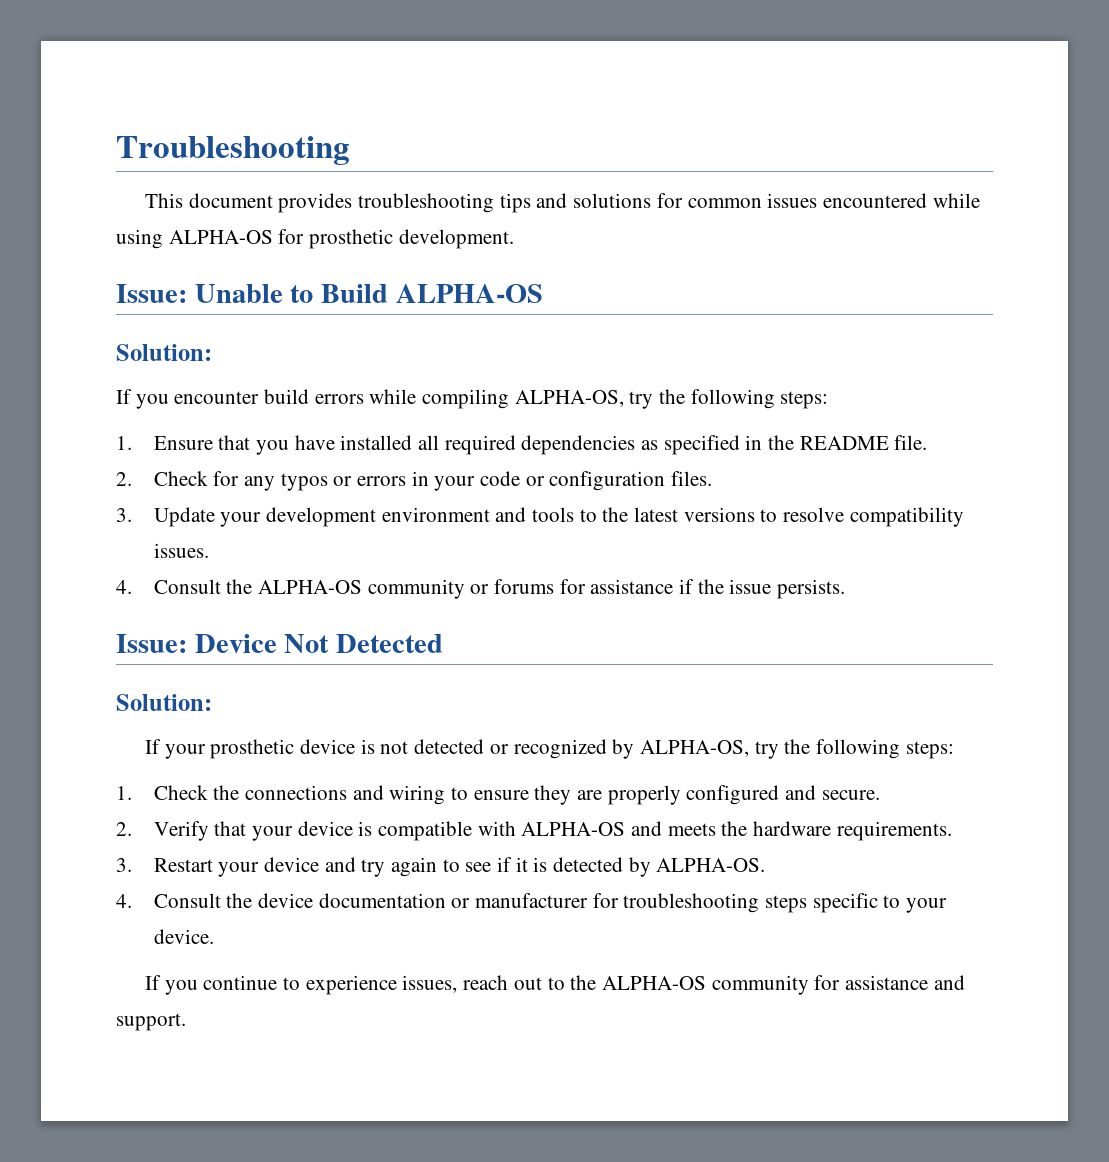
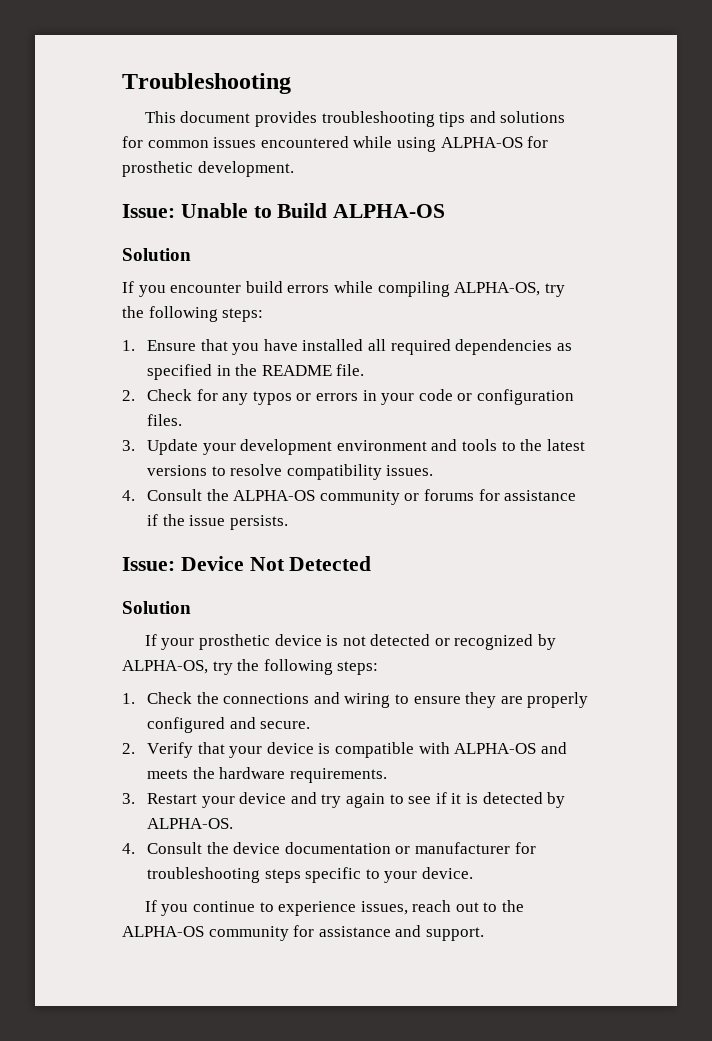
  Issue: Unable to Build ALPHA-OS
- Solution:
+ Solution
  Issue: Device Not Detected
- Solution:
+ Solution

